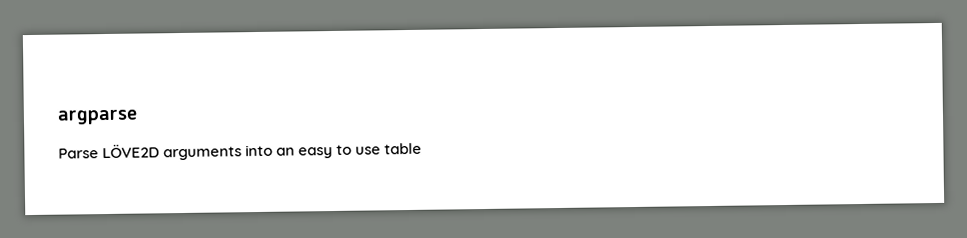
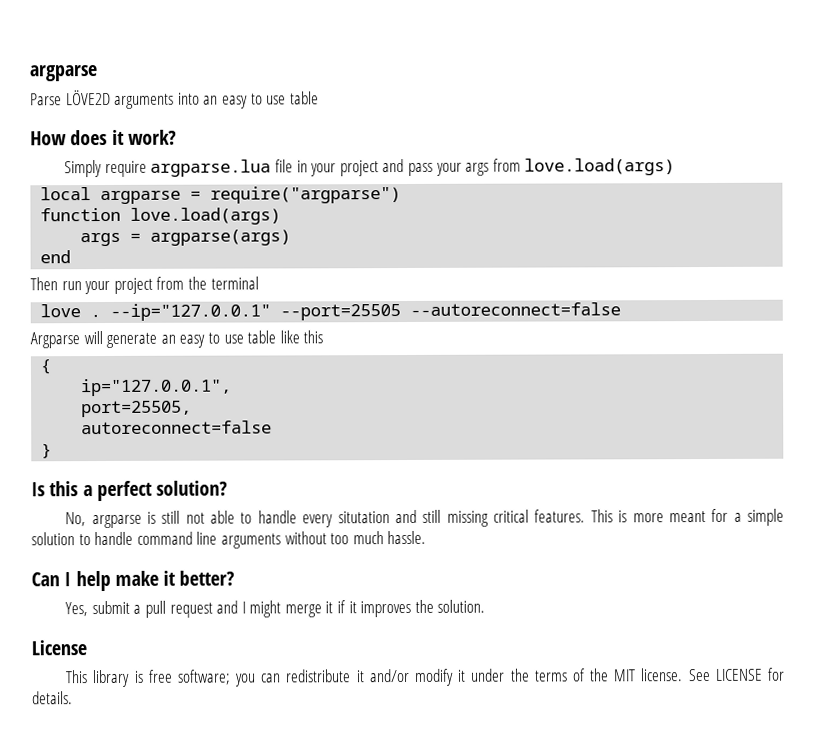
+ How does it work?
+ Simply require argparse.lua file in your project and pass your args from love.load(args)
+ local argparse = require("argparse")
+ function love.load(args)
+ args = argparse(args)
+ end
+ Then run your project from the terminal
+ love . --ip="127.0.0.1" --port=25505 --autoreconnect=false
+ Argparse will generate an easy to use table like this
+ {
+ ip="127.0.0.1",
+ port=25505,
+ autoreconnect=false
+ }
+ Is this a perfect solution?
+ No, argparse is still not able to handle every situtation and still missing critical features. This is more meant for a simple solution to handle command line arguments without too much hassle.
+ Can I help make it better?
+ Yes, submit a pull request and I might merge it if it improves the solution.
+ License
+ This library is free software; you can redistribute it and/or modify it under the terms of the MIT license. See LICENSE for details.

